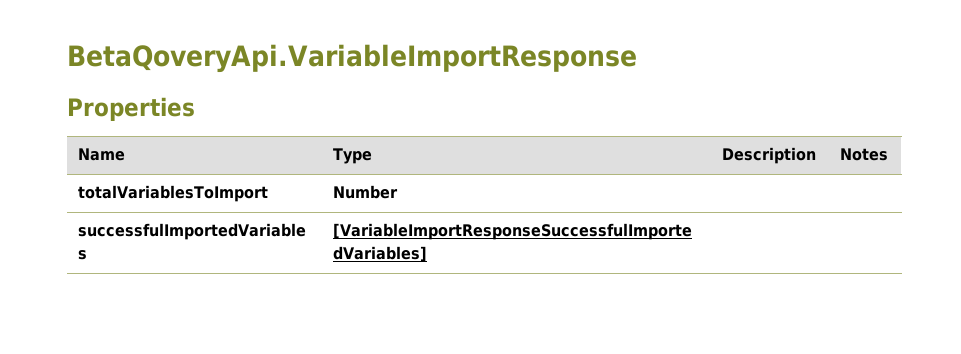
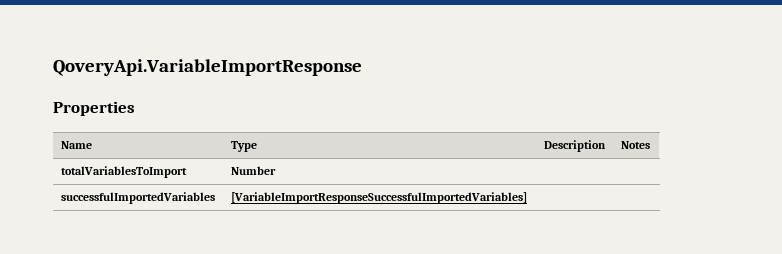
- BetaQoveryApi.VariableImportResponse
+ QoveryApi.VariableImportResponse

